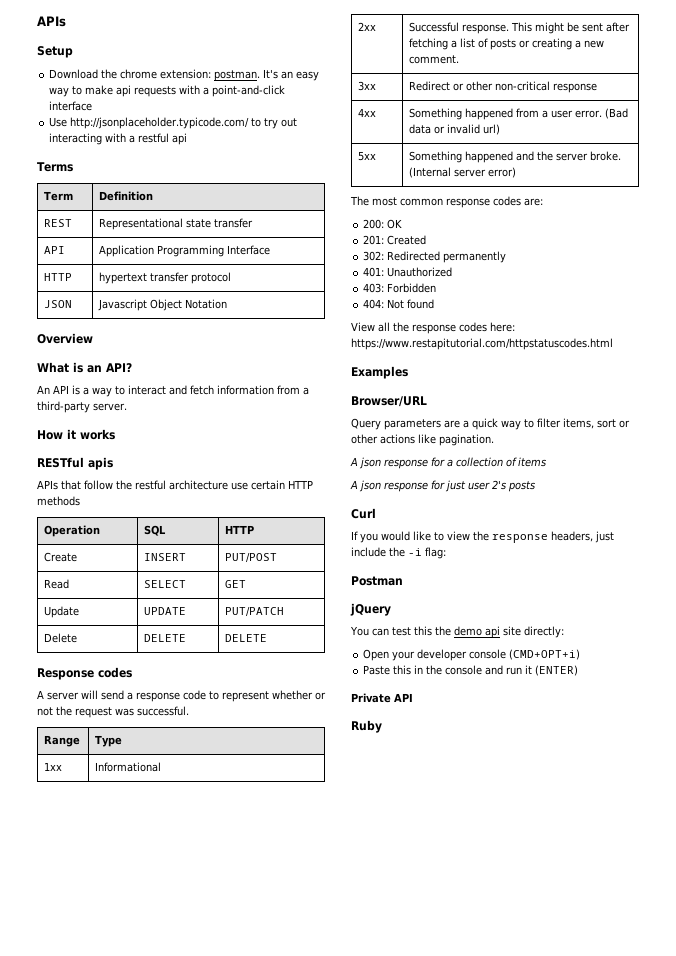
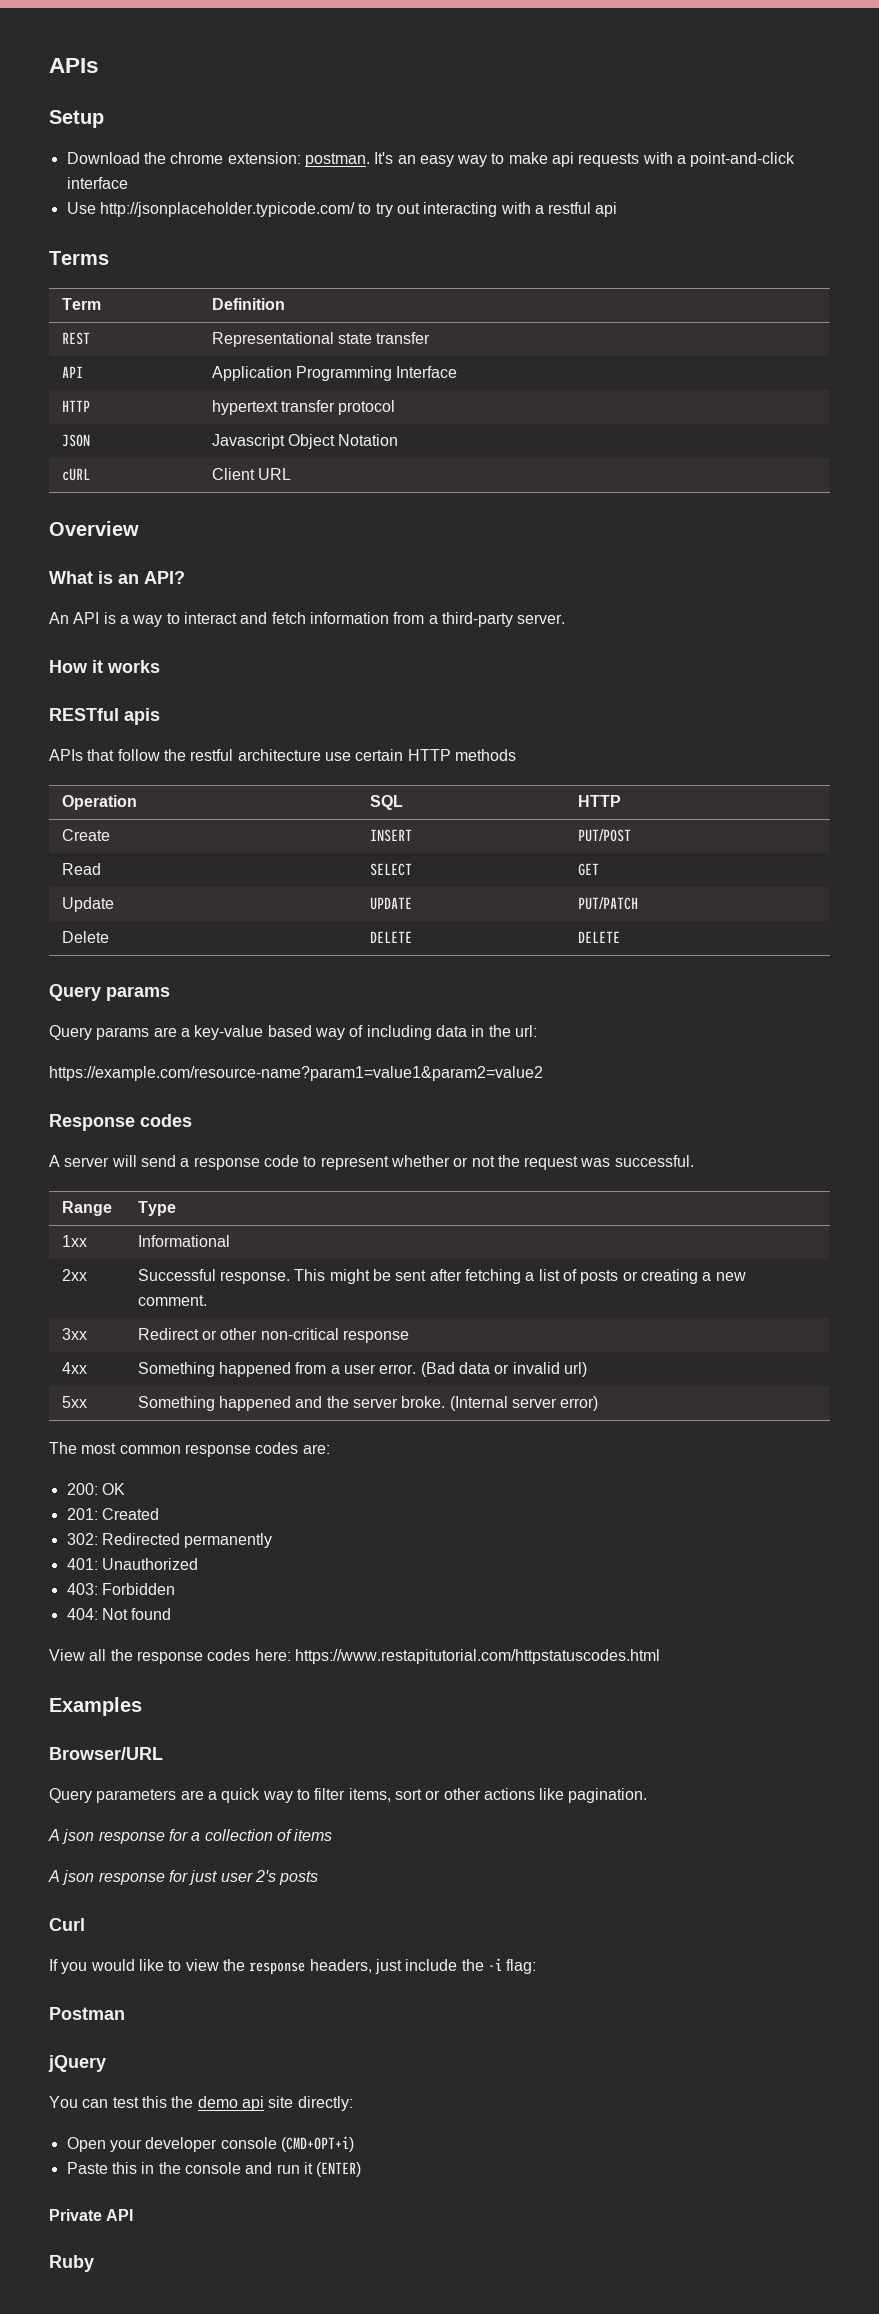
+ cURL | Client URL
  Delete | DELETE | DELETE
+ Query params
+ Query params are a key-value based way of including data in the url:
+ https://example.com/resource-name?param1=value1&param2=value2

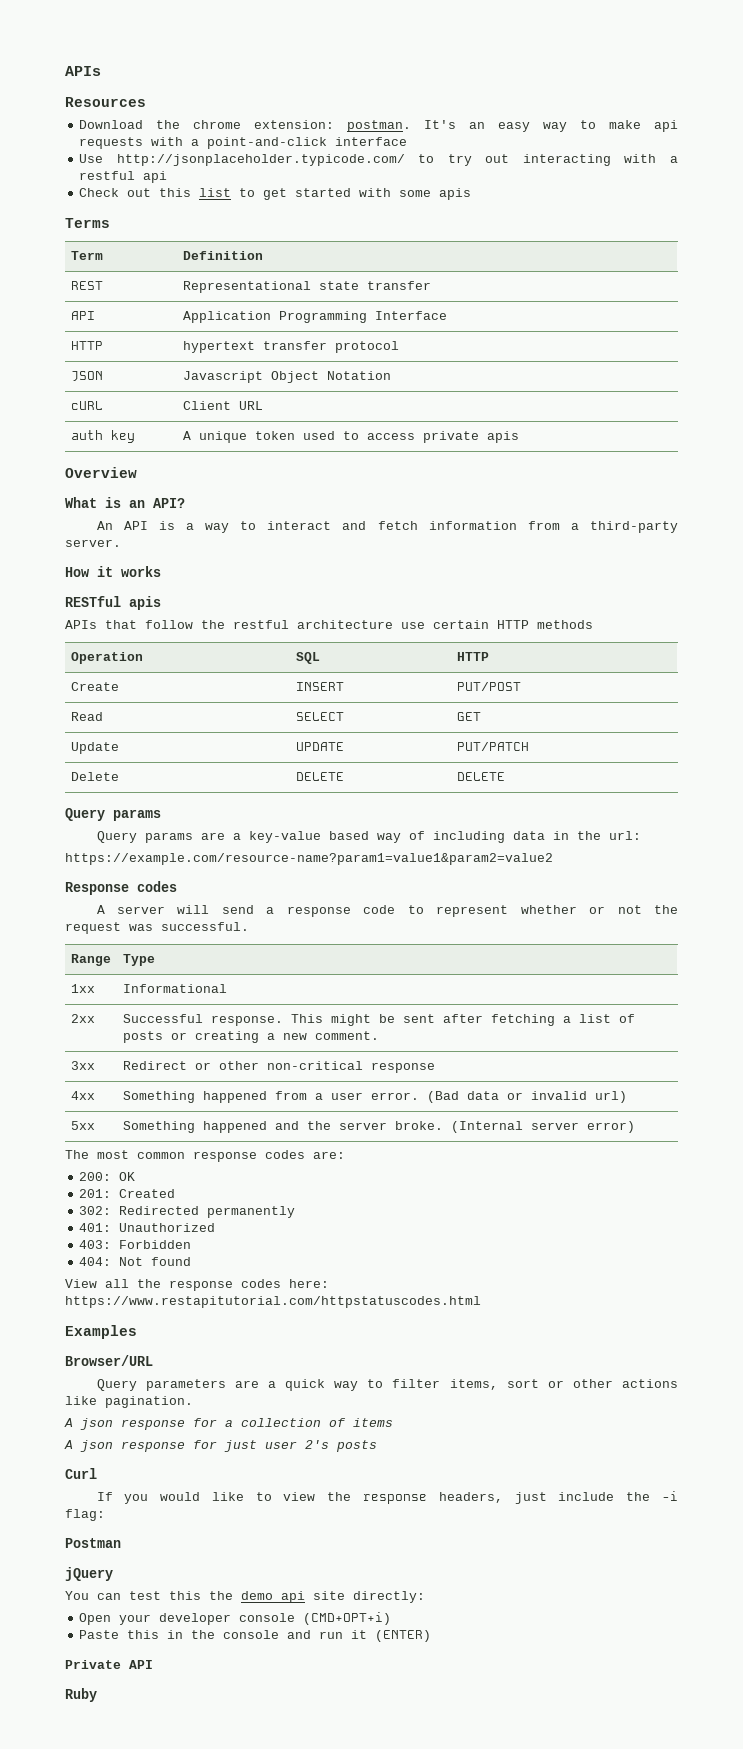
- Setup
+ Resources
+ Check out this list to get started with some apis
+ auth key | A unique token used to access private apis

